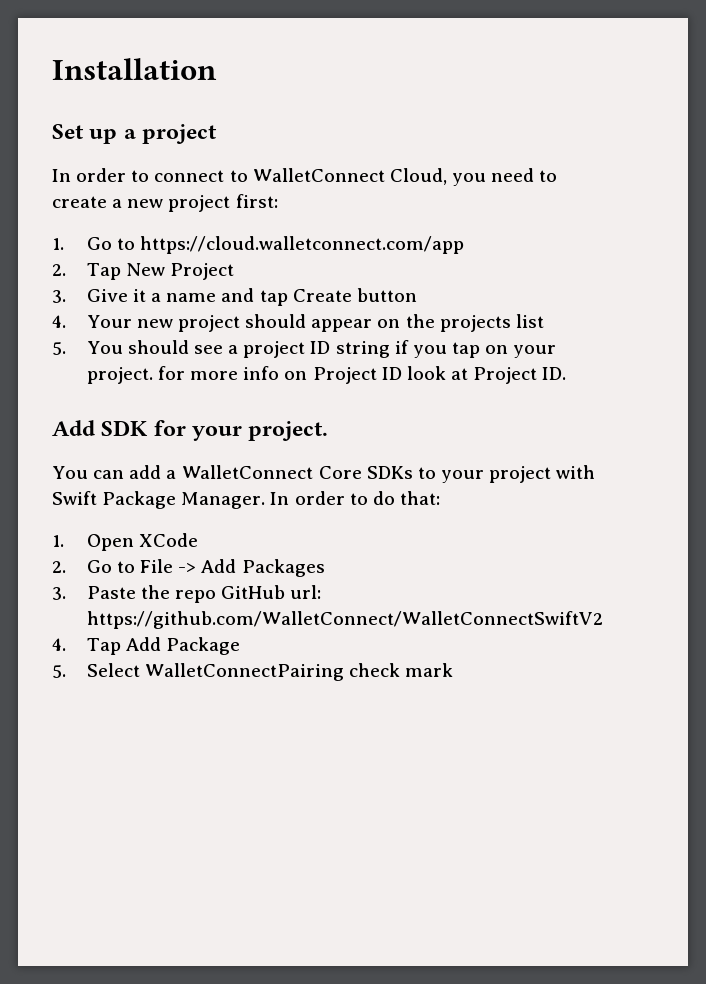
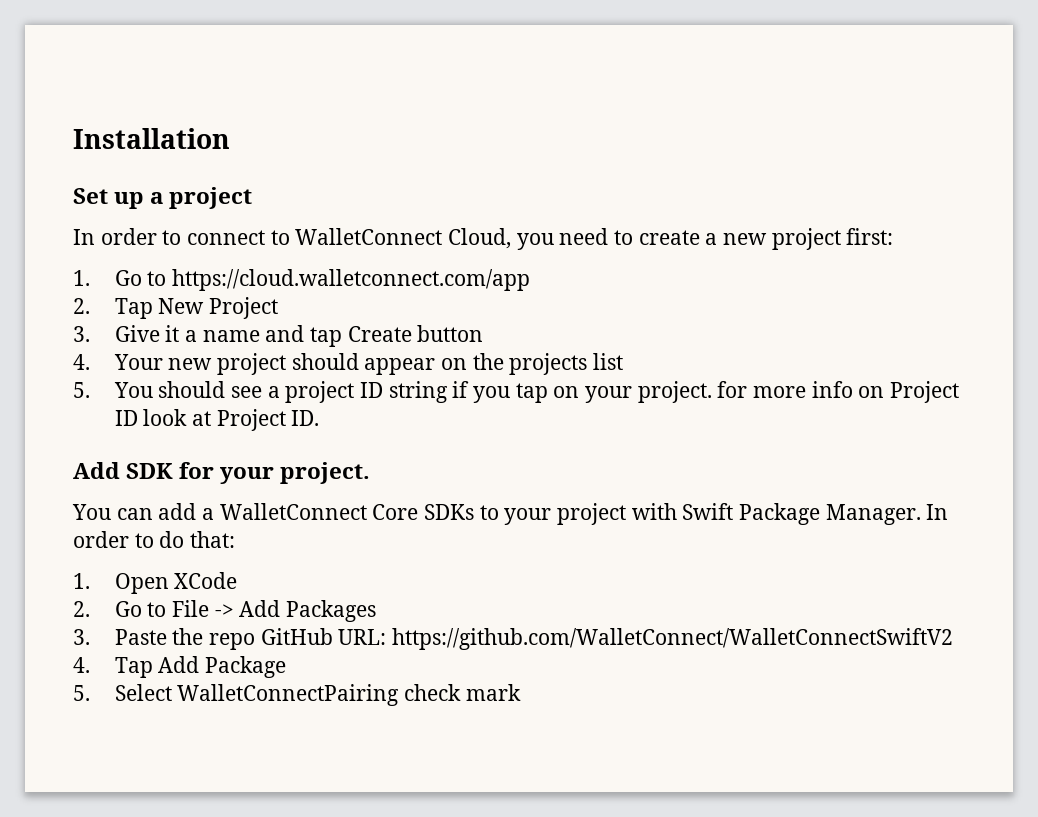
- 3. Paste the repo GitHub url: https://github.com/WalletConnect/WalletConnectSwiftV2
+ 3. Paste the repo GitHub URL: https://github.com/WalletConnect/WalletConnectSwiftV2

